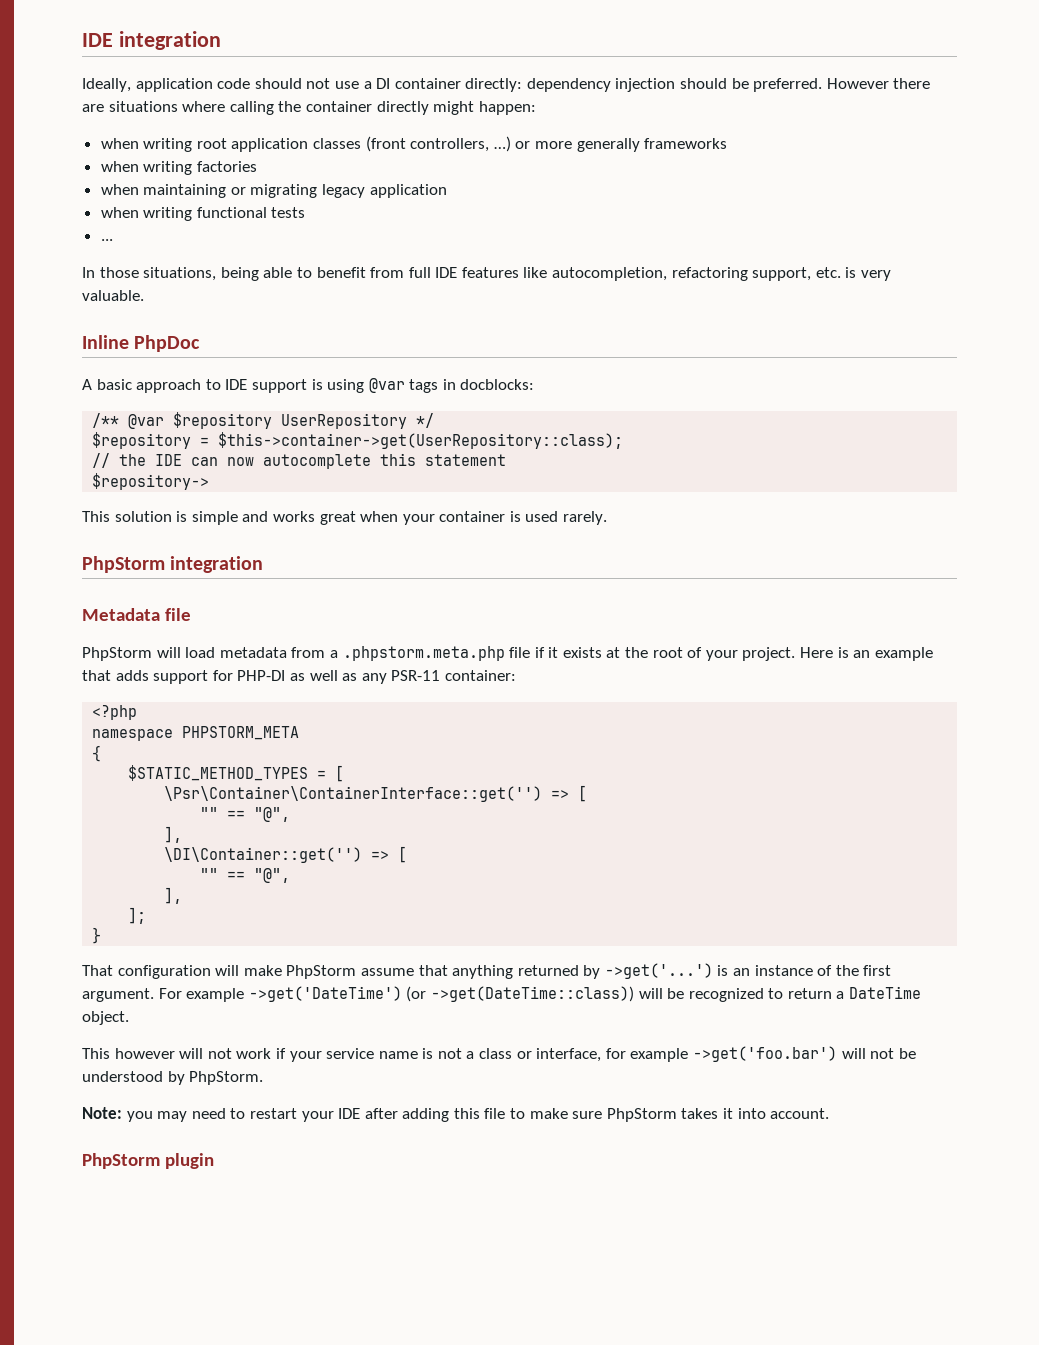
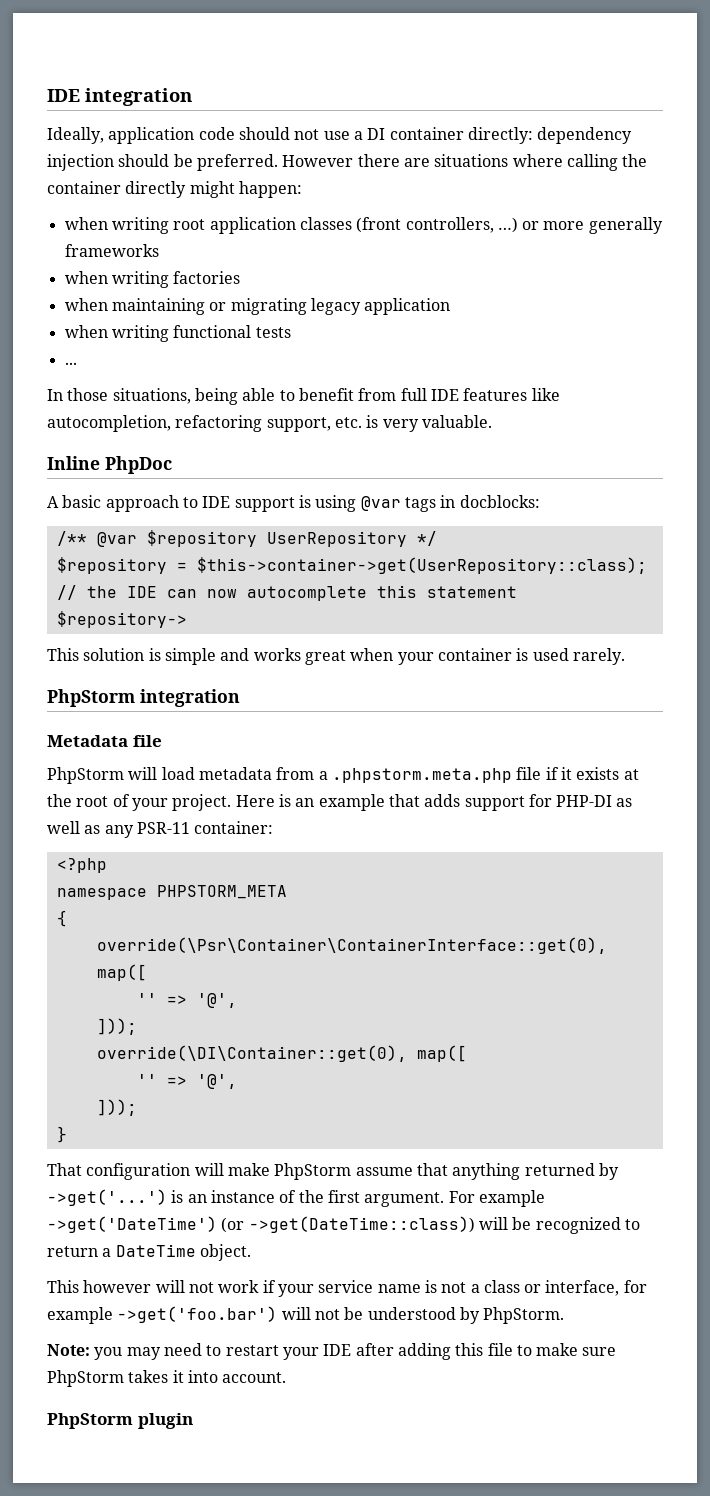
- $STATIC_METHOD_TYPES = [
- \Psr\Container\ContainerInterface::get('') => [
- "" == "@",
- ],
- \DI\Container::get('') => [
- "" == "@",
- ],
- ];
+ override(\Psr\Container\ContainerInterface::get(0), map([
+ '' => '@',
+ ]));
+ override(\DI\Container::get(0), map([
+ '' => '@',
+ ]));

